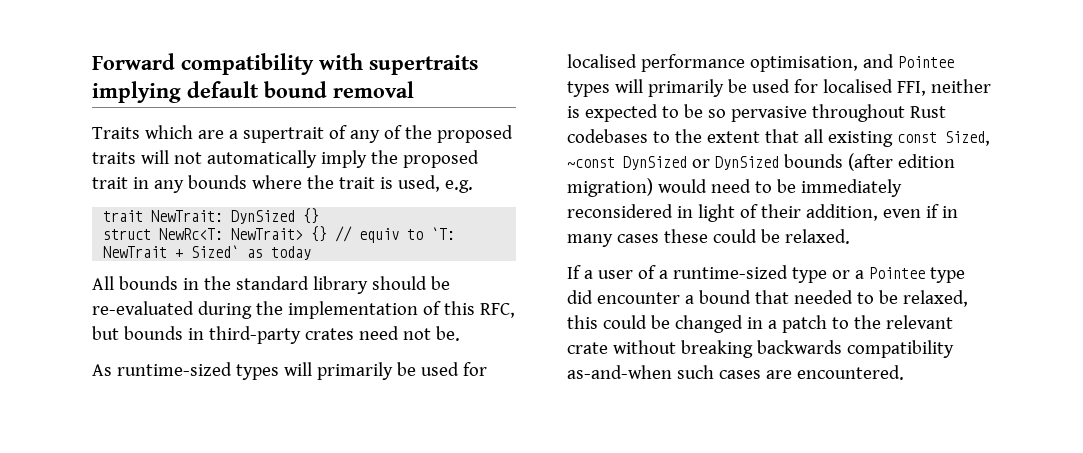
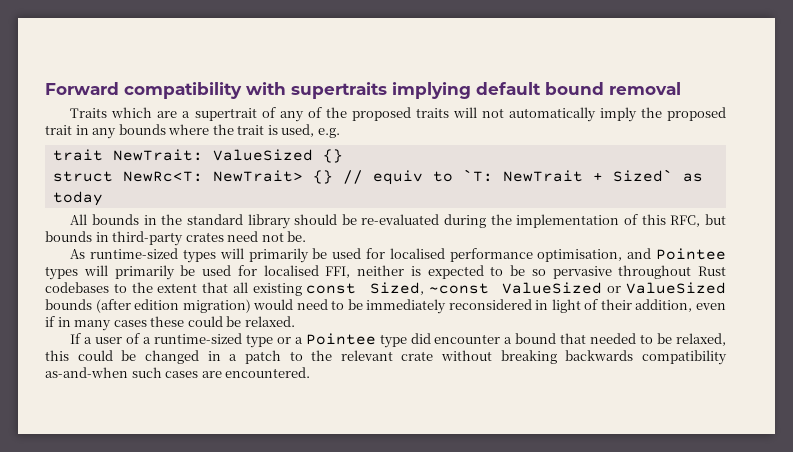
- trait NewTrait: DynSized {}
+ trait NewTrait: ValueSized {}
- As runtime-sized types will primarily be used for localised performance optimisation, and Pointee types will primarily be used for localised FFI, neither is expected to be so pervasive throughout Rust codebases to the extent that all existing const Sized, ~const DynSized or DynSized bounds (after edition migration) would need to be immediately reconsidered in light of their addition, even if in many cases these could be relaxed.
+ As runtime-sized types will primarily be used for localised performance optimisation, and Pointee types will primarily be used for localised FFI, neither is expected to be so pervasive throughout Rust codebases to the extent that all existing const Sized, ~const ValueSized or ValueSized bounds (after edition migration) would need to be immediately reconsidered in light of their addition, even if in many cases these could be relaxed.

